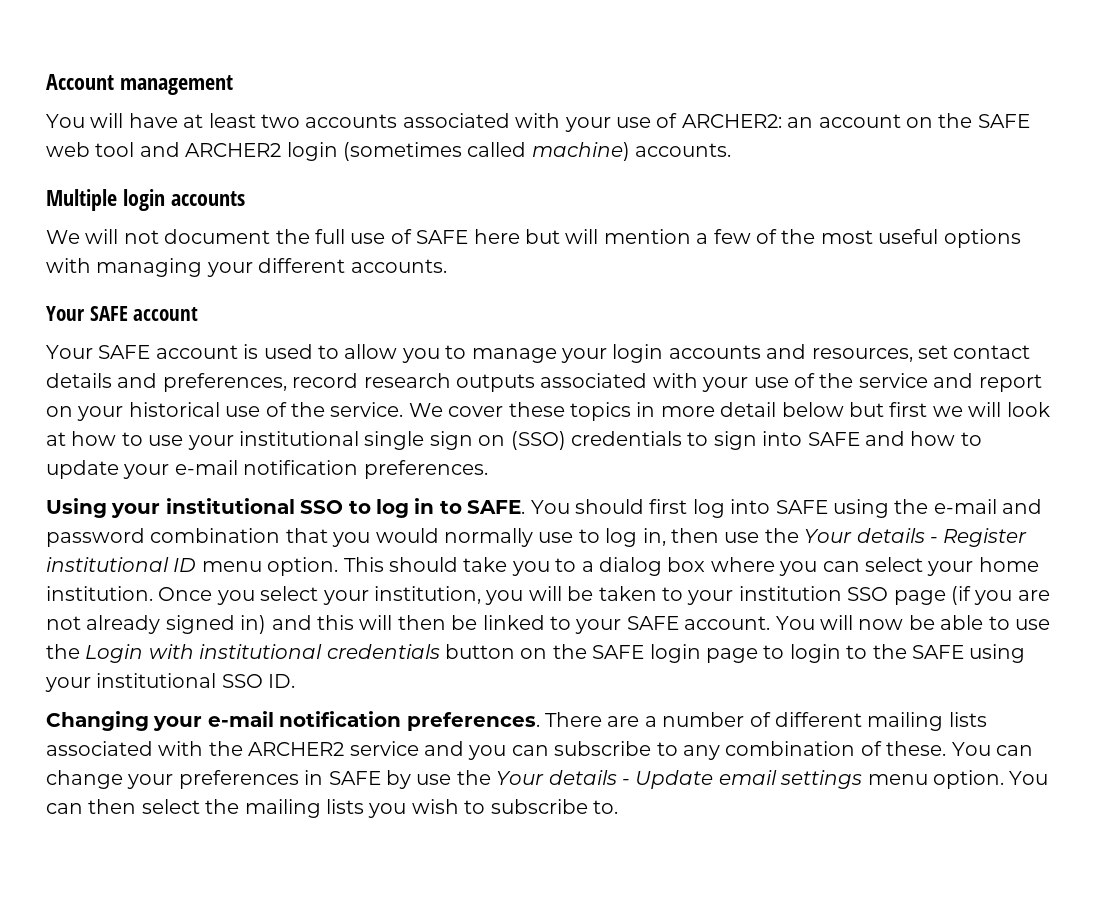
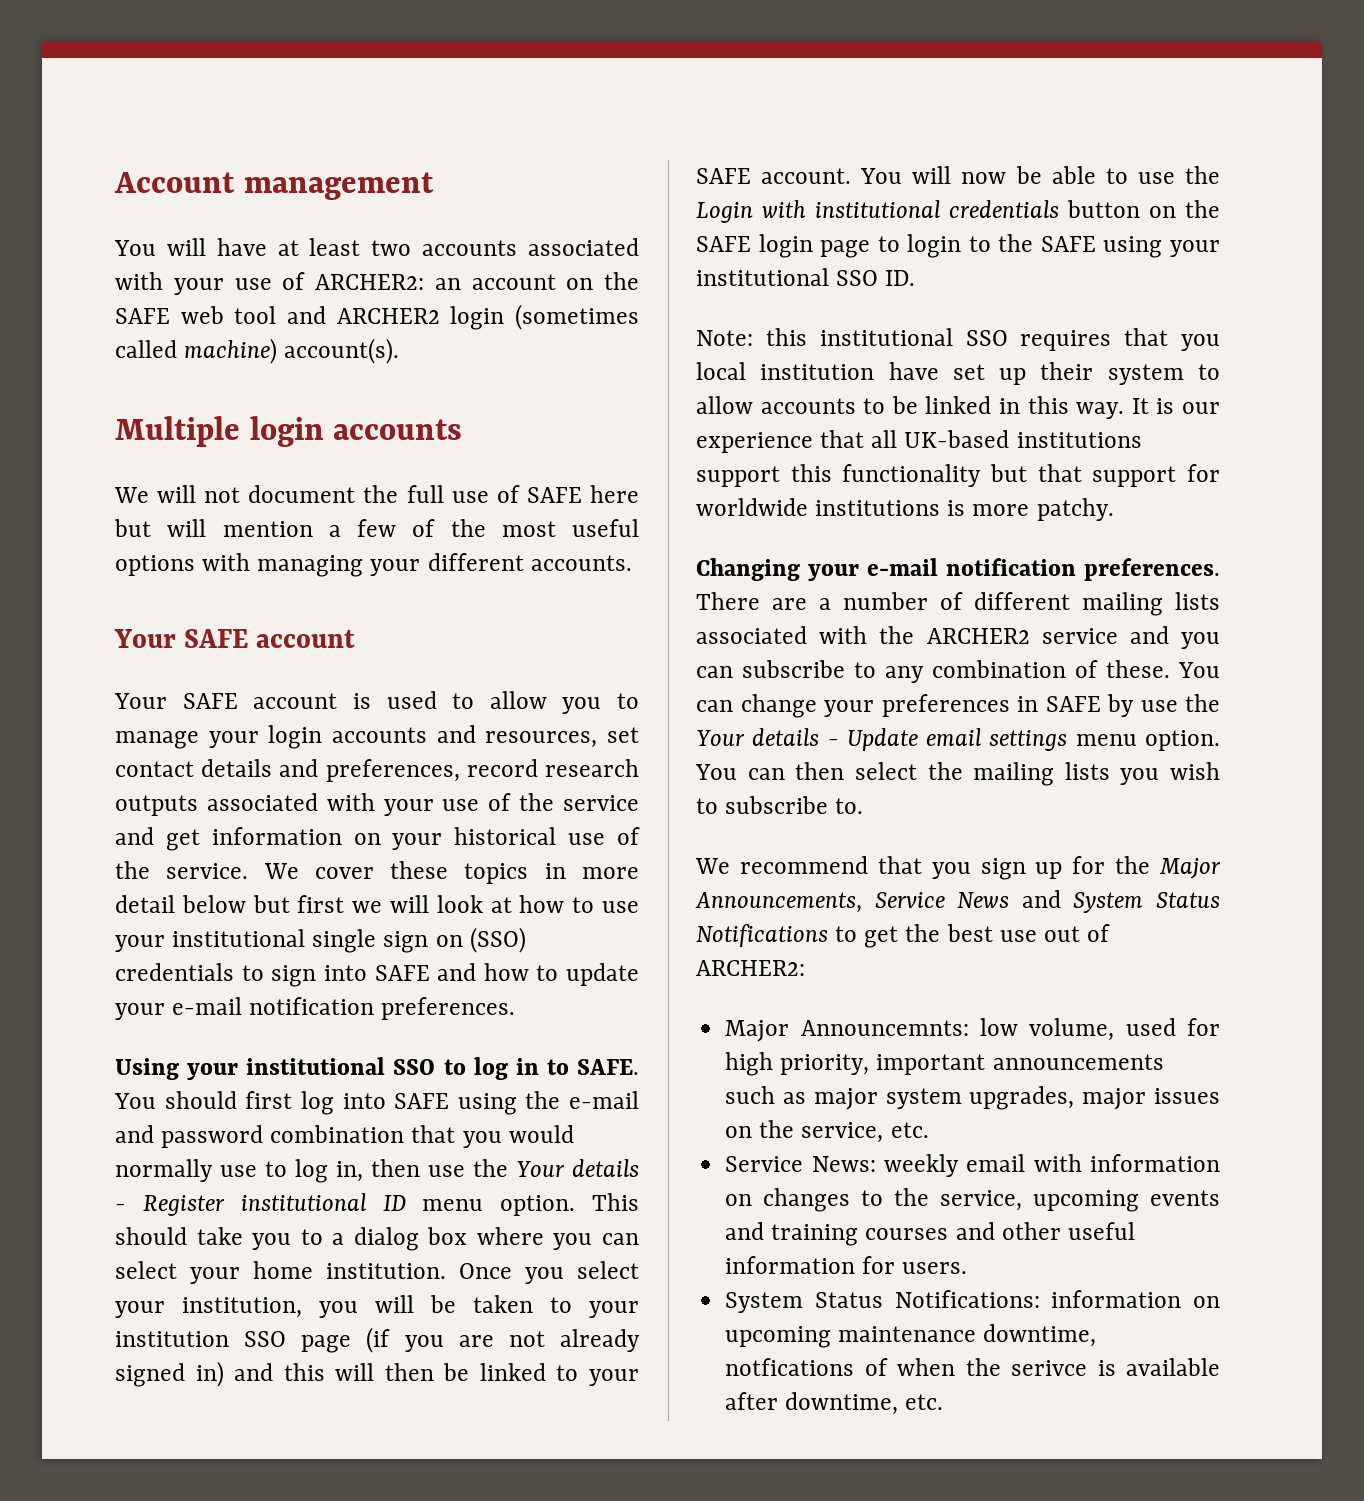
- You will have at least two accounts associated with your use of ARCHER2: an account on the SAFE web tool and ARCHER2 login (sometimes called machine) accounts.
+ You will have at least two accounts associated with your use of ARCHER2: an account on the SAFE web tool and ARCHER2 login (sometimes called machine) account(s).
- Your SAFE account is used to allow you to manage your login accounts and resources, set contact details and preferences, record research outputs associated with your use of the service and report on your historical use of the service.
+ Your SAFE account is used to allow you to manage your login accounts and resources, set contact details and preferences, record research outputs associated with your use of the service and get information on your historical use of the service.
+ Note: this institutional SSO requires that you local institution have set up their system to allow accounts to be linked in this way. It is our experience that all UK-based institutions support this functionality but that support for worldwide institutions is more patchy.
+ We recommend that you sign up for the Major Announcements, Service News and System Status Notifications to get the best use out of ARCHER2:
+ Major Announcemnts: low volume, used for high priority, important announcements such as major system upgrades, major issues on the service, etc.
+ Service News: weekly email with information on changes to the service, upcoming events and training courses and other useful information for users.
+ System Status Notifications: information on upcoming maintenance downtime, notfications of when the serivce is available after downtime, etc.

